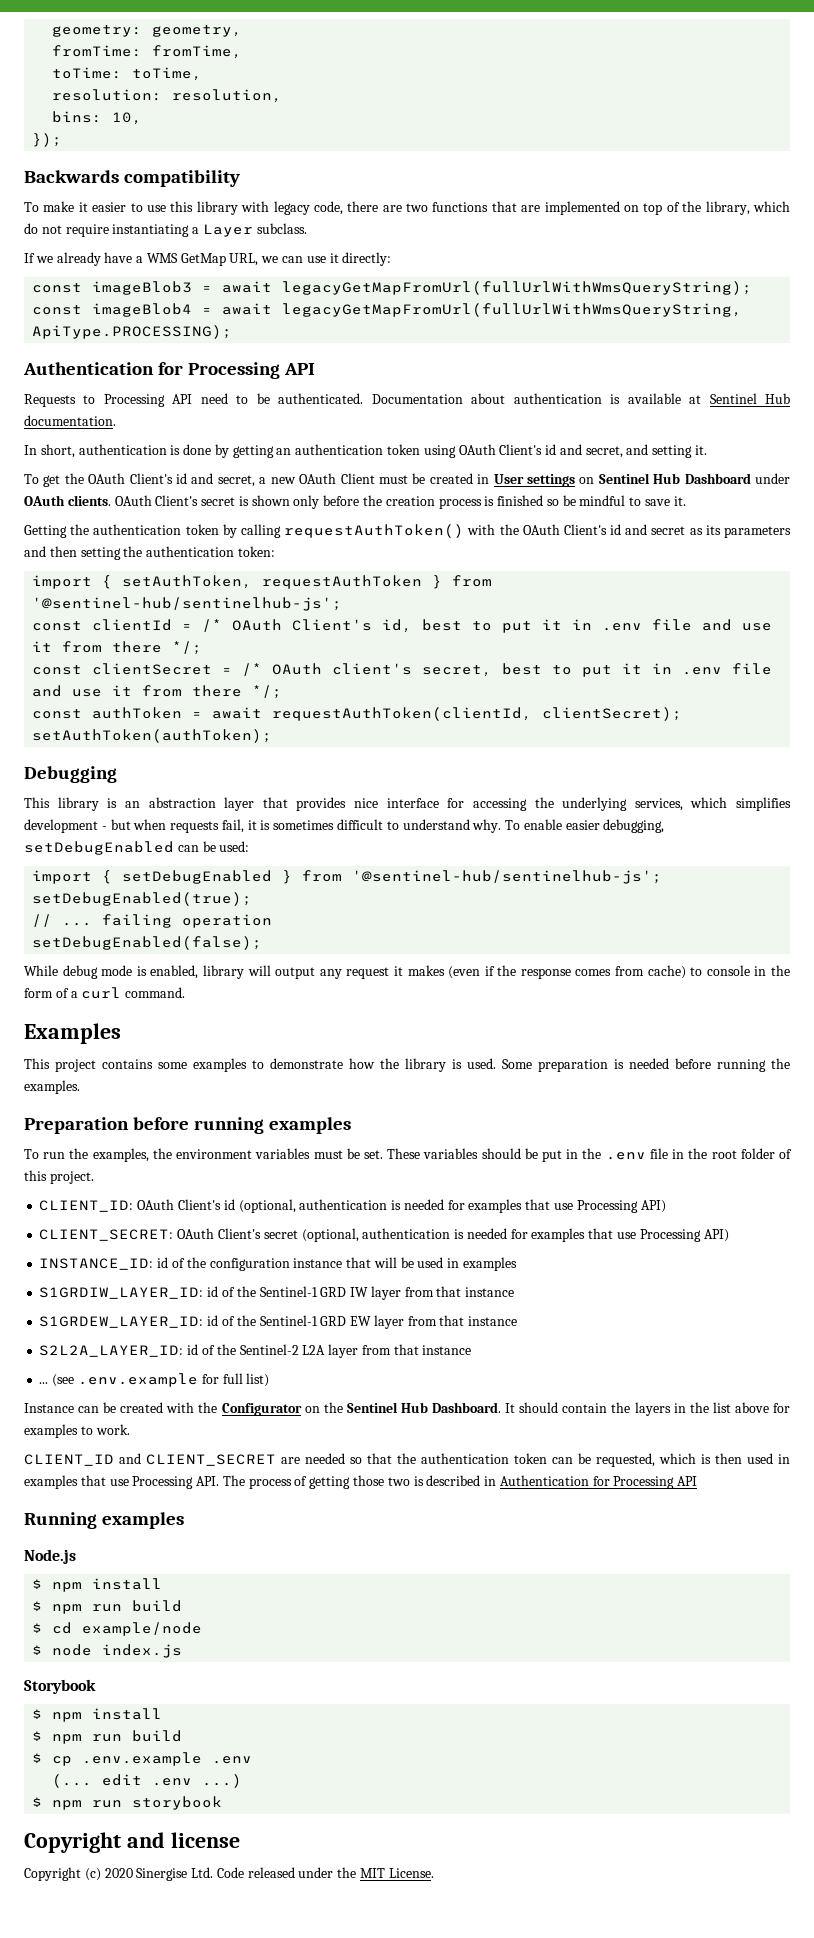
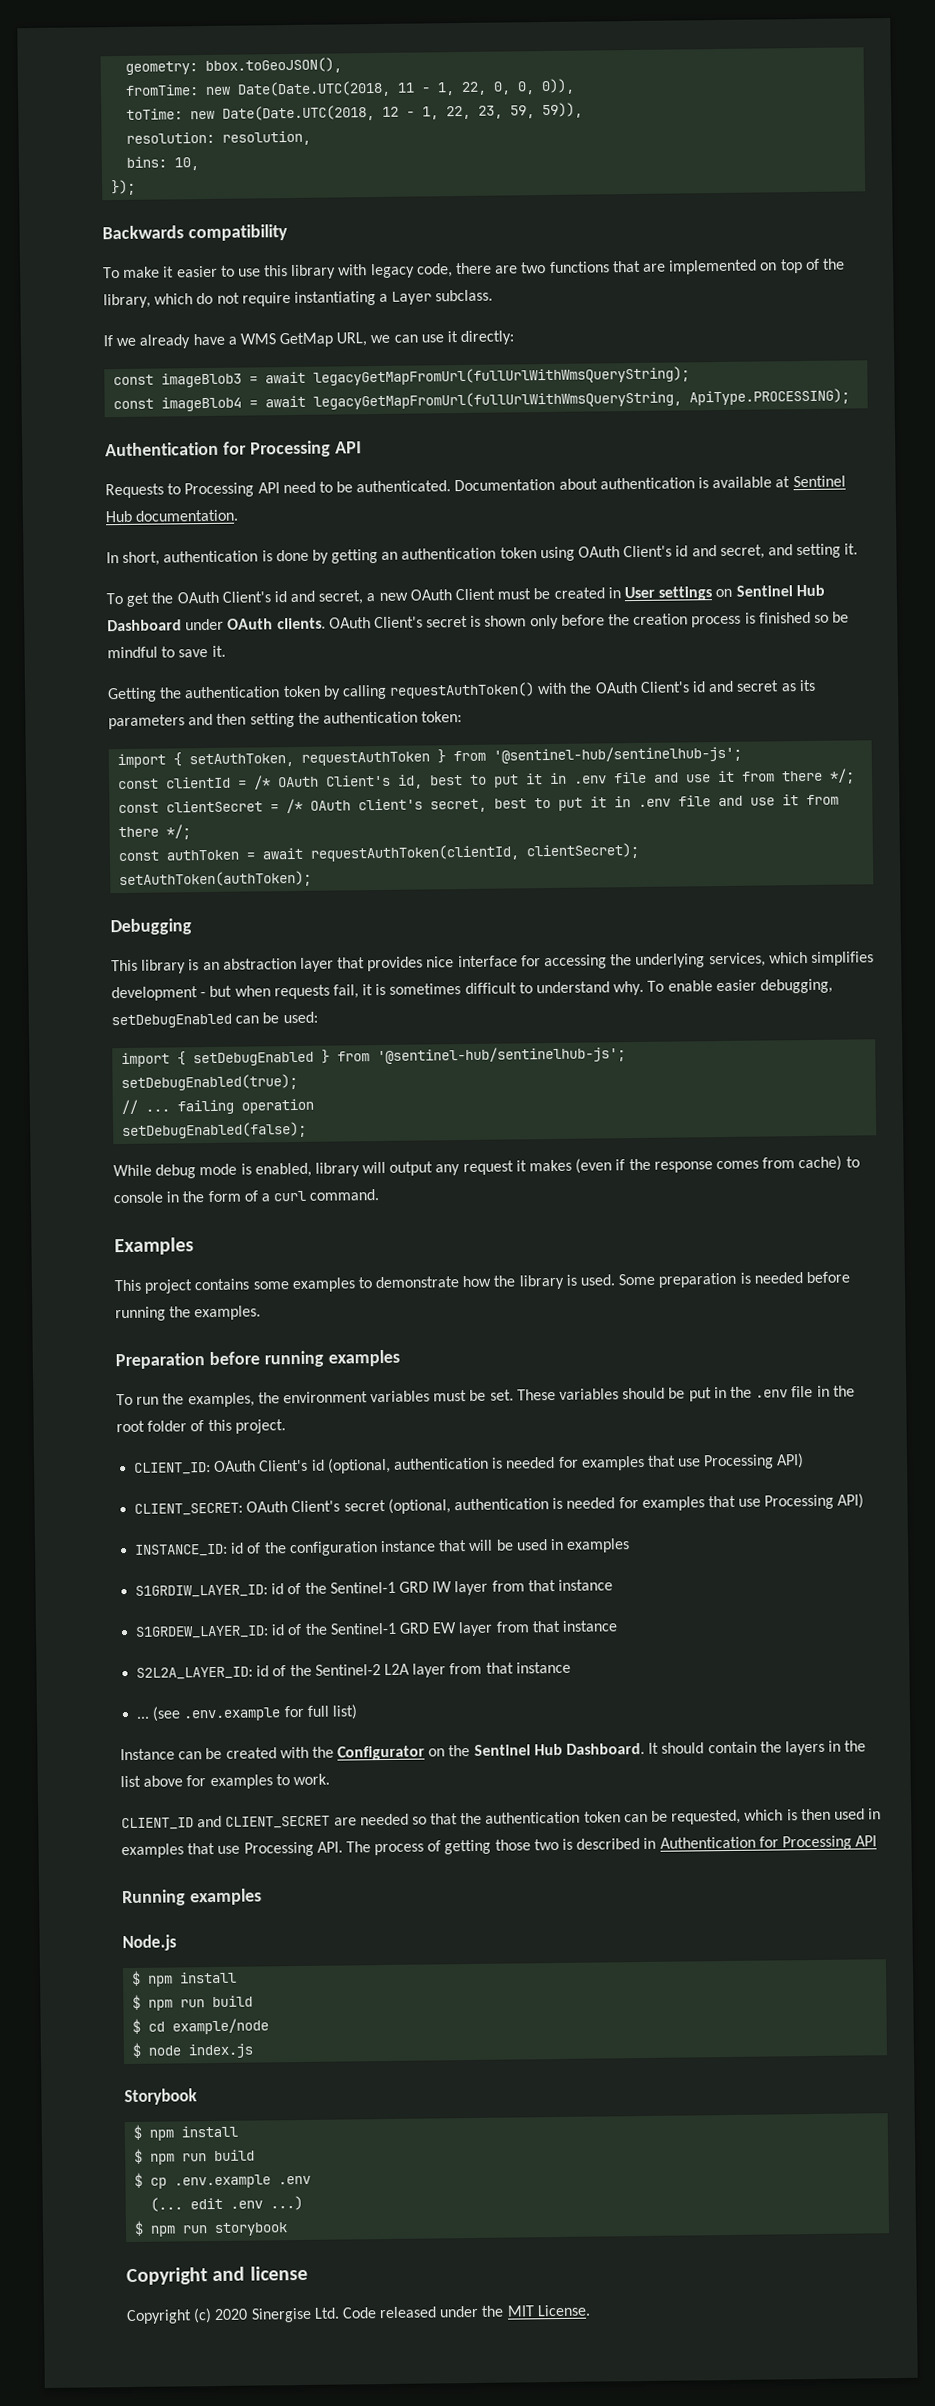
- geometry: geometry,
+ geometry: bbox.toGeoJSON(),
- fromTime: fromTime,
- toTime: toTime,
+ fromTime: new Date(Date.UTC(2018, 11 - 1, 22, 0, 0, 0)),
+ toTime: new Date(Date.UTC(2018, 12 - 1, 22, 23, 59, 59)),

